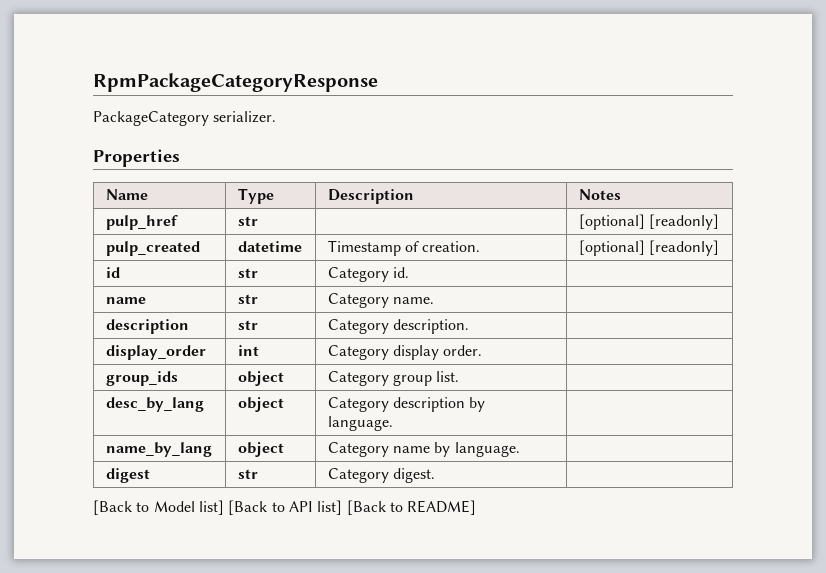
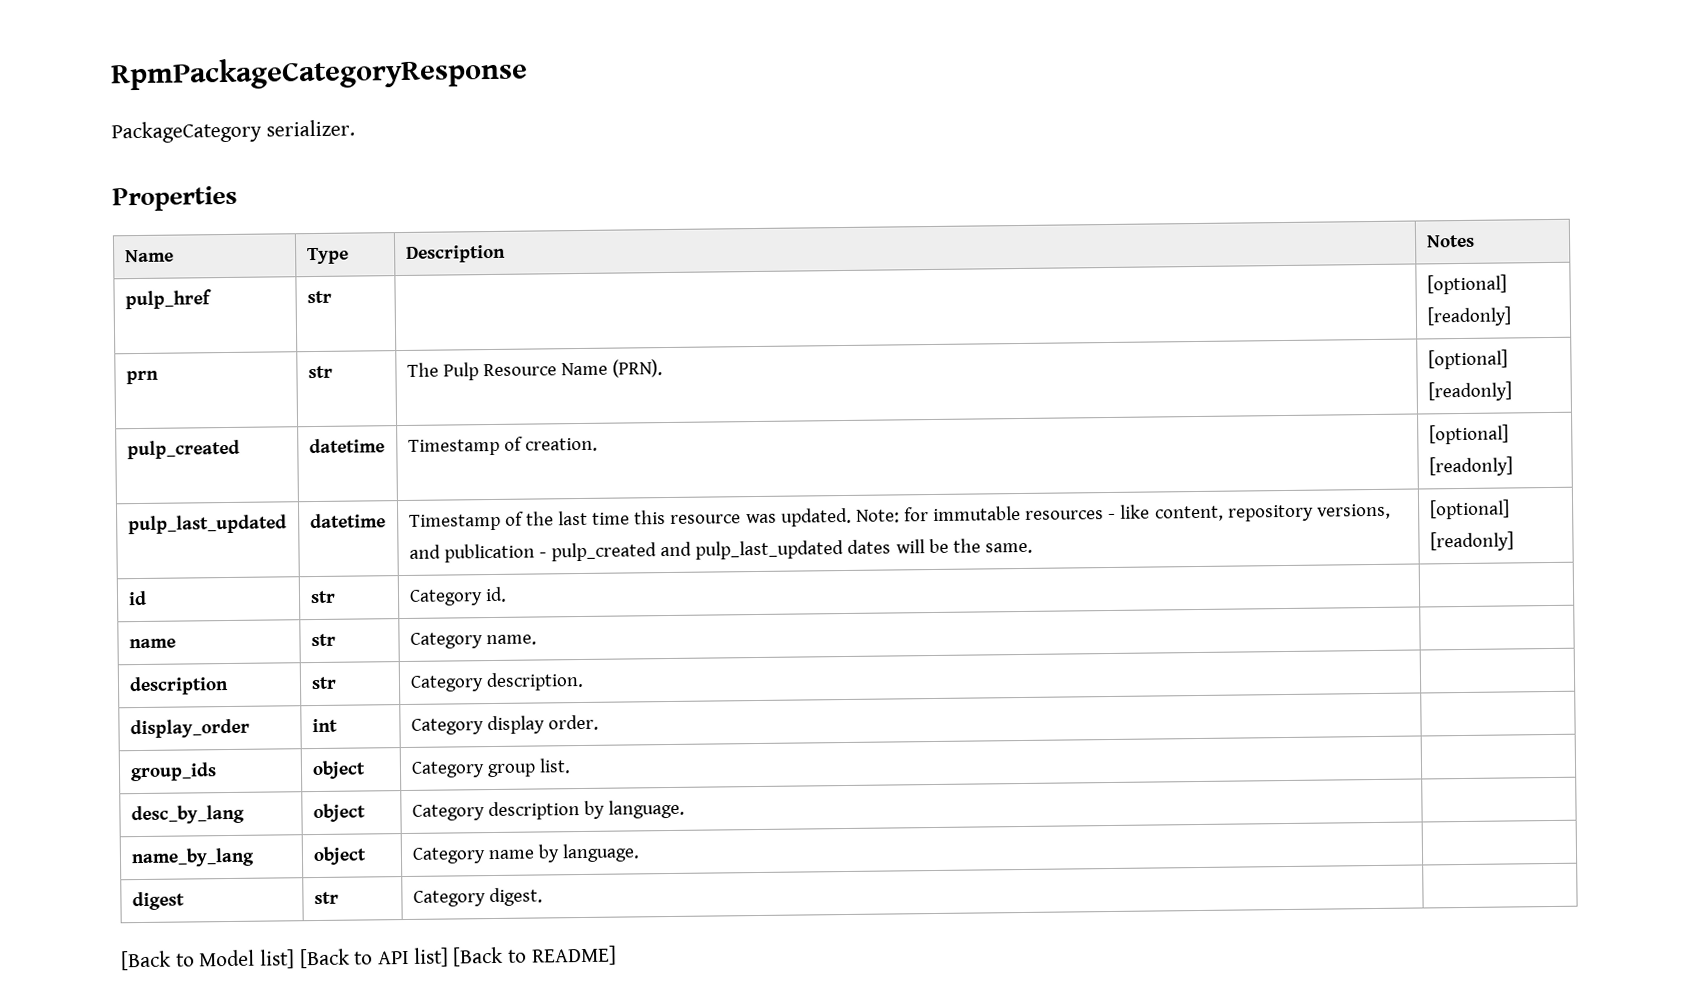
+ prn | str | The Pulp Resource Name (PRN). | [optional] [readonly]
+ pulp_last_updated | datetime | Timestamp of the last time this resource was updated. Note: for immutable resources - like content, repository versions, and publication - pulp_created and pulp_last_updated dates will be the same. | [optional] [readonly]

